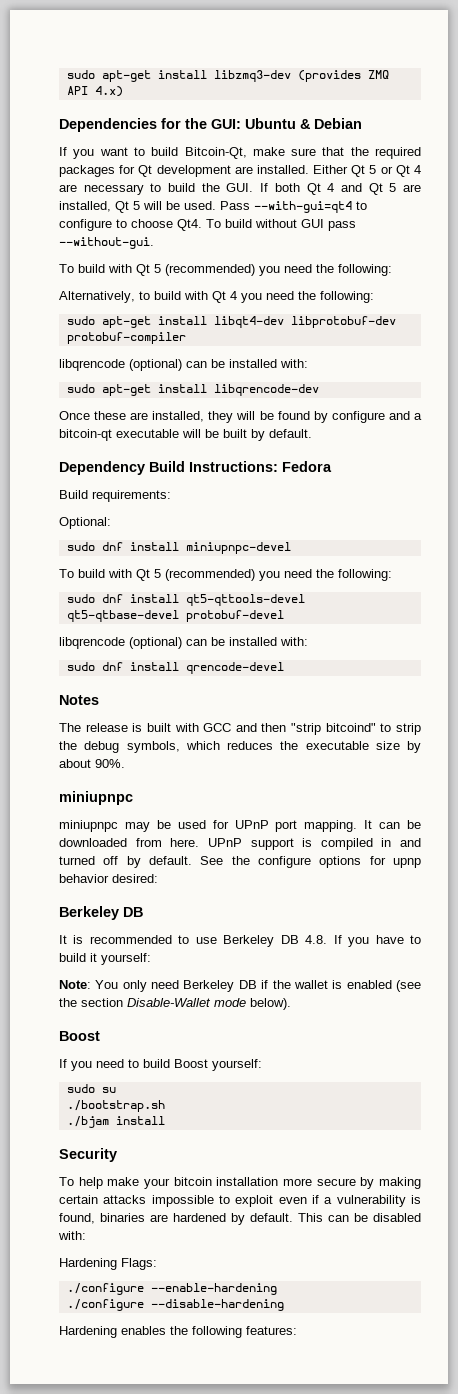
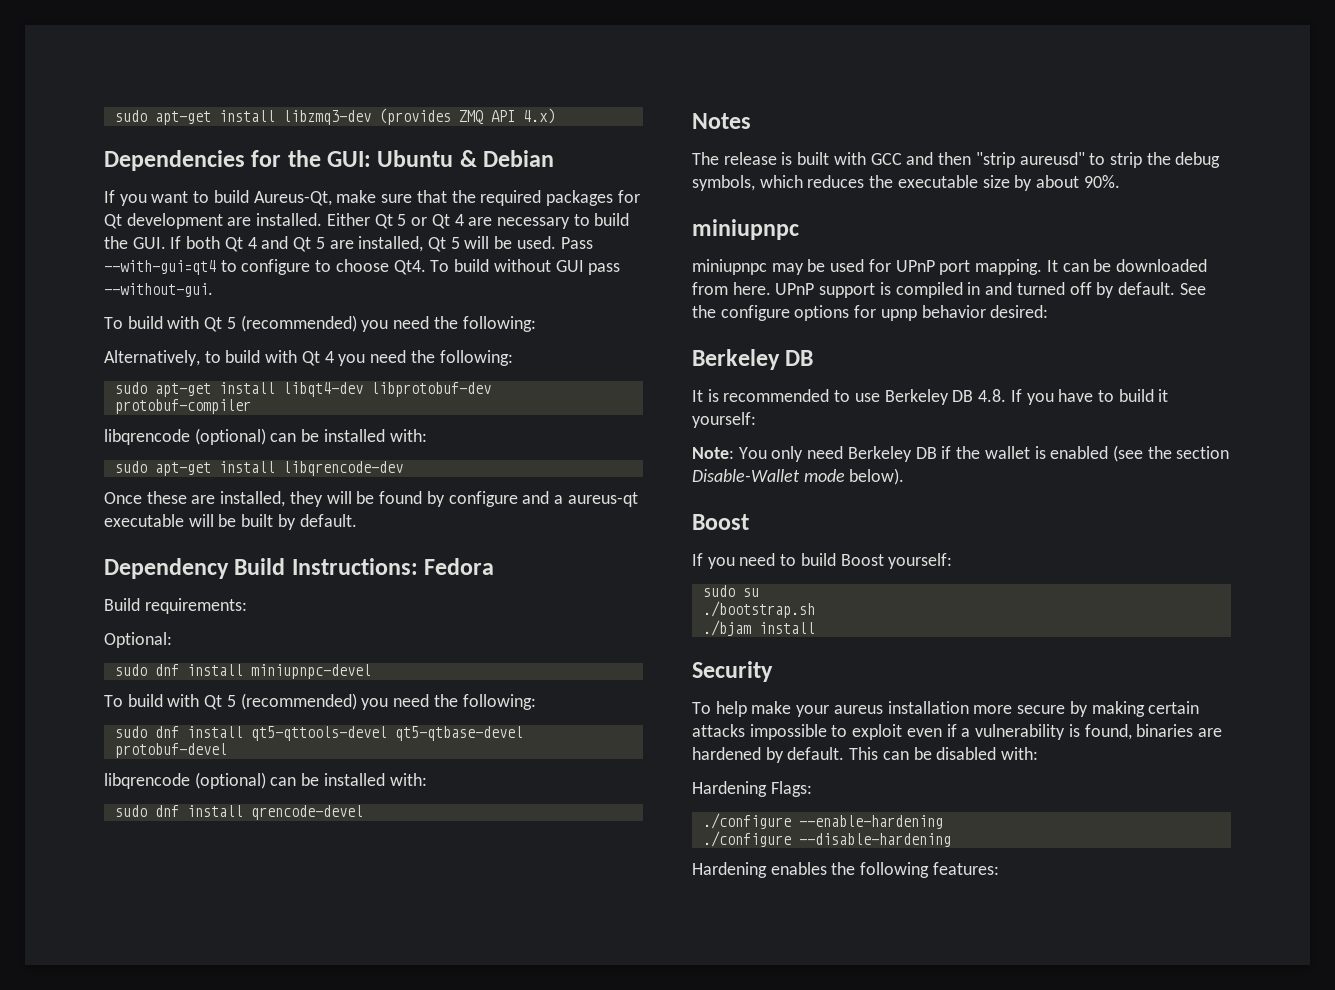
- If you want to build Bitcoin-Qt, make sure that the required packages for Qt development are installed.
+ If you want to build Aureus-Qt, make sure that the required packages for Qt development are installed.
- Once these are installed, they will be found by configure and a bitcoin-qt executable will be built by default.
+ Once these are installed, they will be found by configure and a aureus-qt executable will be built by default.
- The release is built with GCC and then "strip bitcoind" to strip the debug symbols, which reduces the executable size by about 90%.
+ The release is built with GCC and then "strip aureusd" to strip the debug symbols, which reduces the executable size by about 90%.
- To help make your bitcoin installation more secure by making certain attacks impossible to exploit even if a vulnerability is found, binaries are hardened by default.
+ To help make your aureus installation more secure by making certain attacks impossible to exploit even if a vulnerability is found, binaries are hardened by default.

